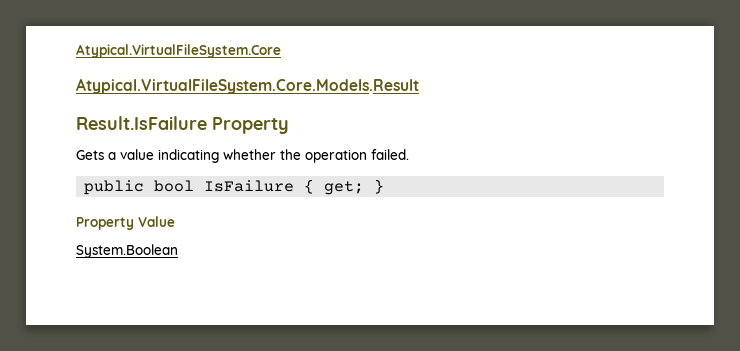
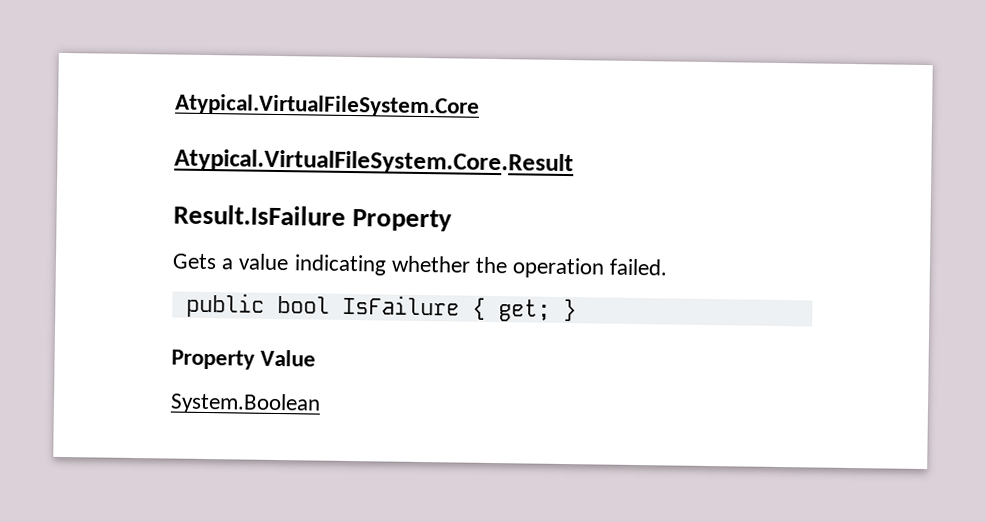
- Atypical.VirtualFileSystem.Core.Models.Result
+ Atypical.VirtualFileSystem.Core.Result

